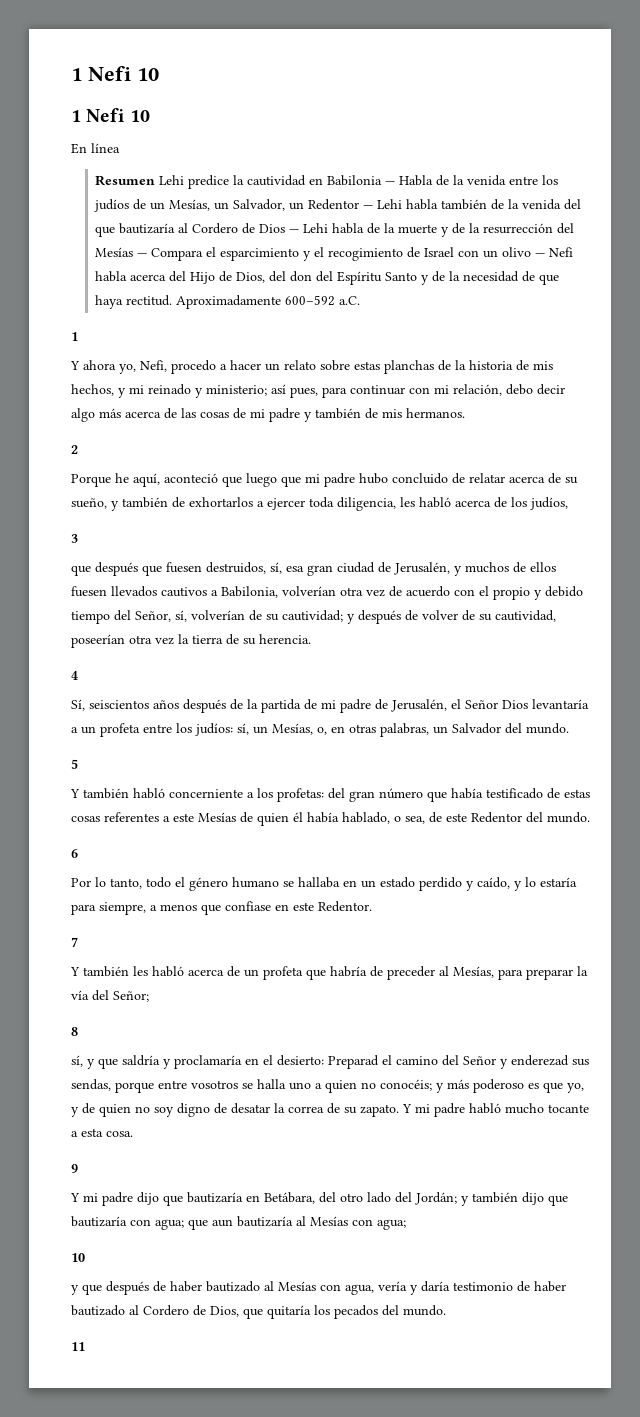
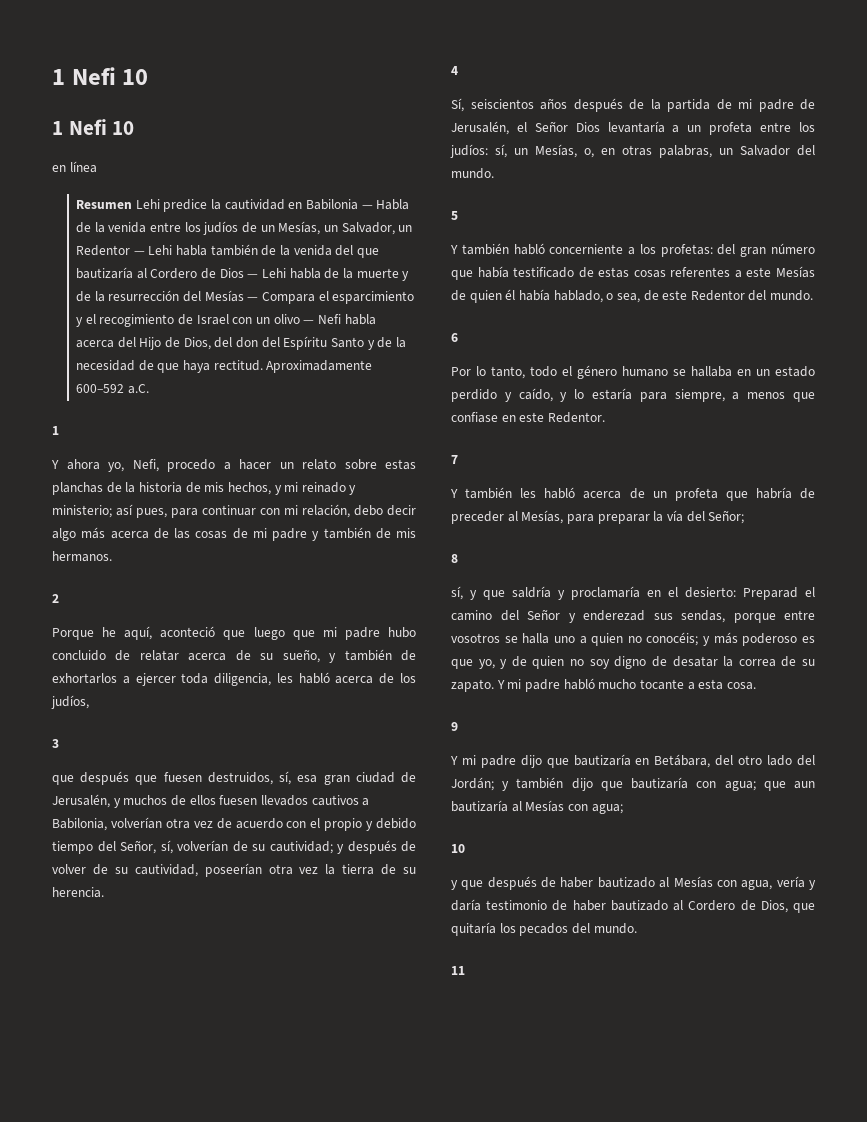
- En línea
+ en línea

